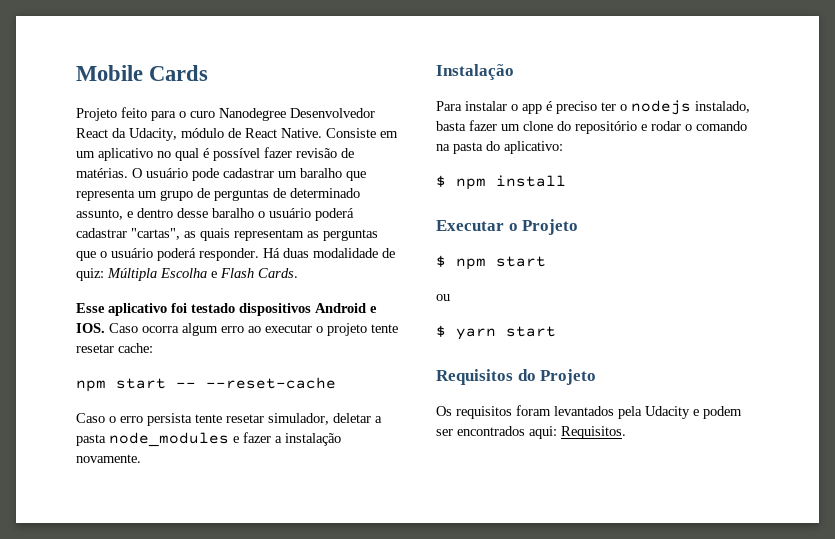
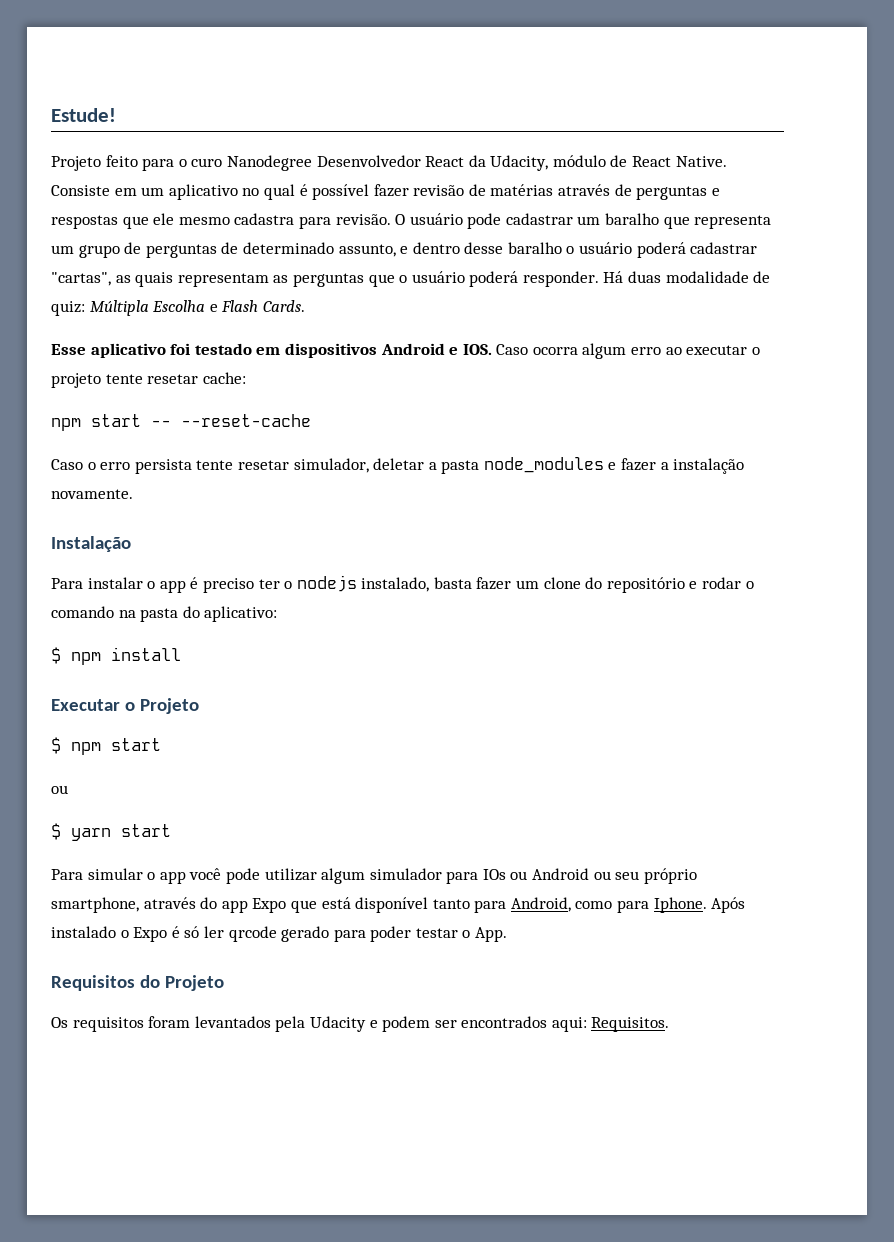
- Mobile Cards
+ Estude!
- Consiste em um aplicativo no qual é possível fazer revisão de matérias.
+ Consiste em um aplicativo no qual é possível fazer revisão de matérias através de perguntas e respostas que ele mesmo cadastra para revisão.
- Esse aplicativo foi testado dispositivos Android e IOS. Caso ocorra algum erro ao executar o projeto tente resetar cache:
+ Esse aplicativo foi testado em dispositivos Android e IOS. Caso ocorra algum erro ao executar o projeto tente resetar cache:
+ Para simular o app você pode utilizar algum simulador para IOs ou Android ou seu próprio smartphone, através do app Expo que está disponível tanto para Android, como para Iphone. Após instalado o Expo é só ler qrcode gerado para poder testar o App.

